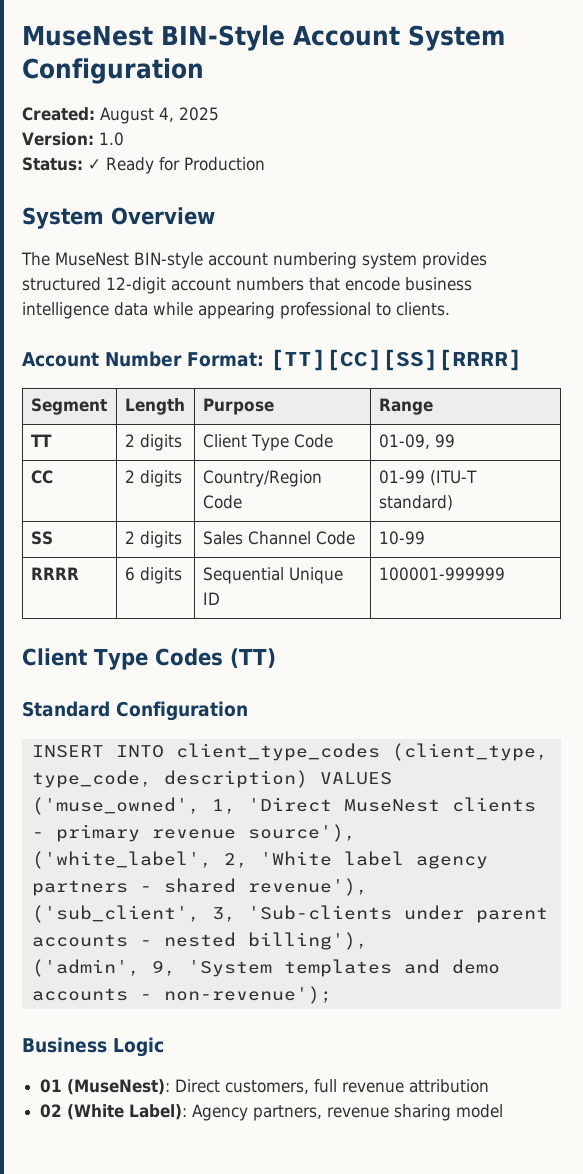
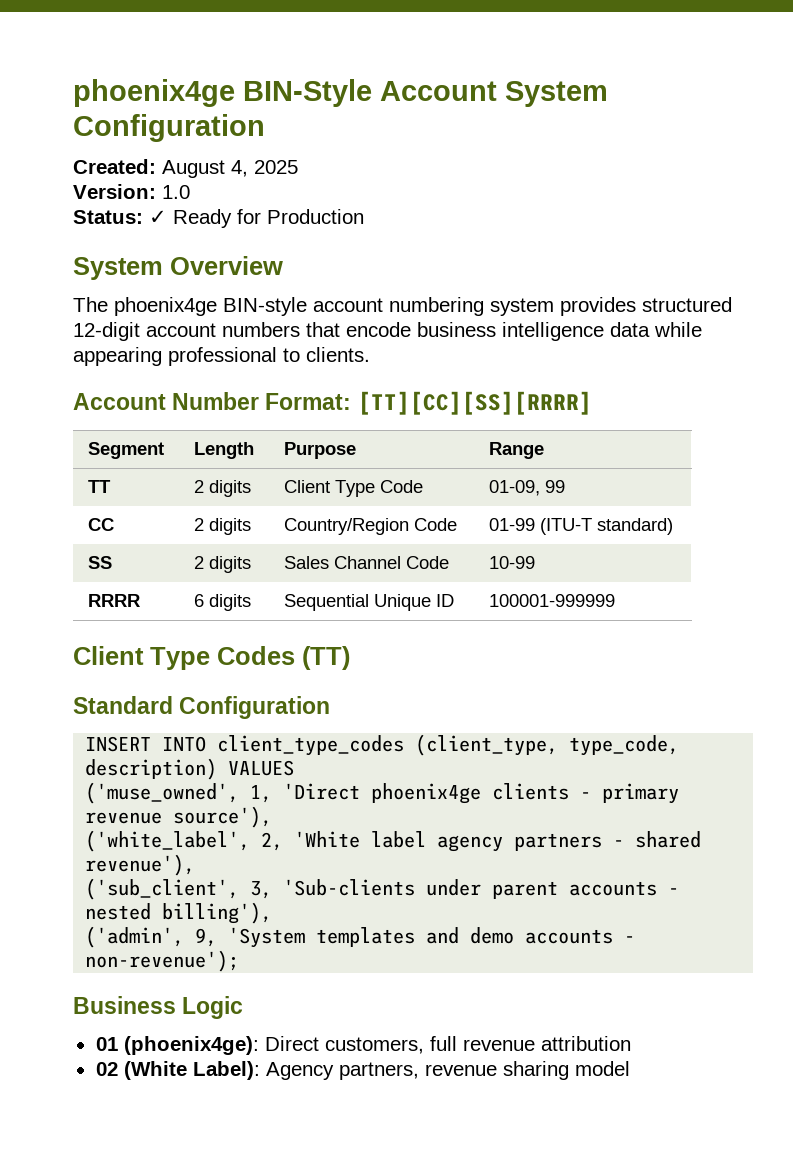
- MuseNest BIN-Style Account System Configuration
+ phoenix4ge BIN-Style Account System Configuration
- The MuseNest BIN-style account numbering system provides structured 12-digit account numbers that encode business intelligence data while appearing professional to clients.
+ The phoenix4ge BIN-style account numbering system provides structured 12-digit account numbers that encode business intelligence data while appearing professional to clients.
- ('muse_owned', 1, 'Direct MuseNest clients - primary revenue source'),
+ ('muse_owned', 1, 'Direct phoenix4ge clients - primary revenue source'),
- 01 (MuseNest): Direct customers, full revenue attribution
+ 01 (phoenix4ge): Direct customers, full revenue attribution

